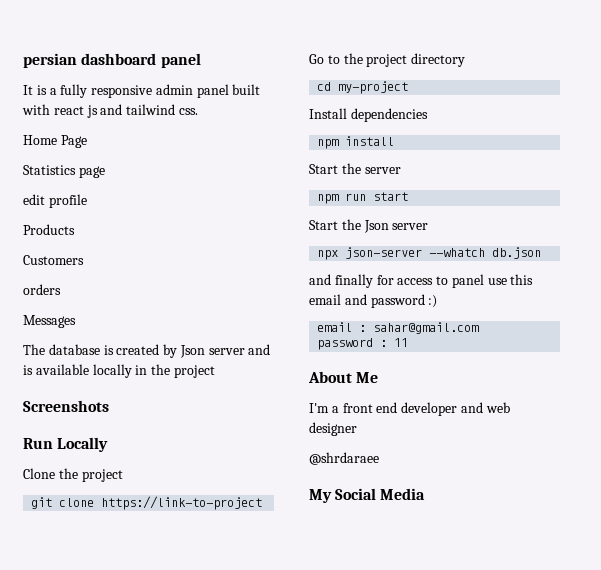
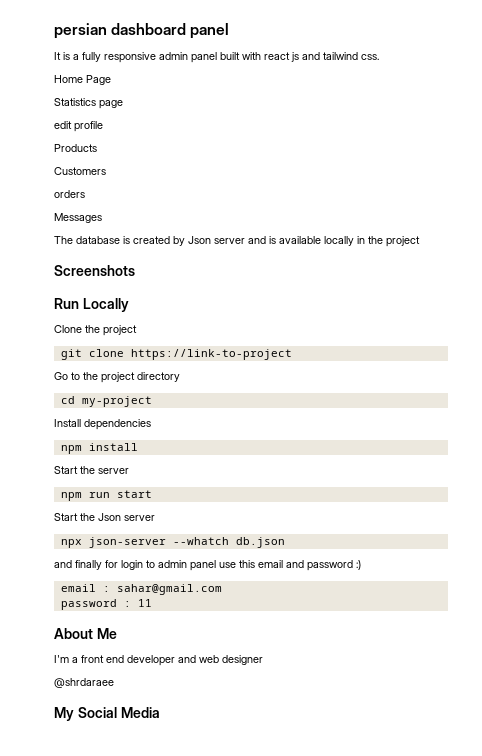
- and finally for access to panel use this email and password :)
+ and finally for login to admin panel use this email and password :)

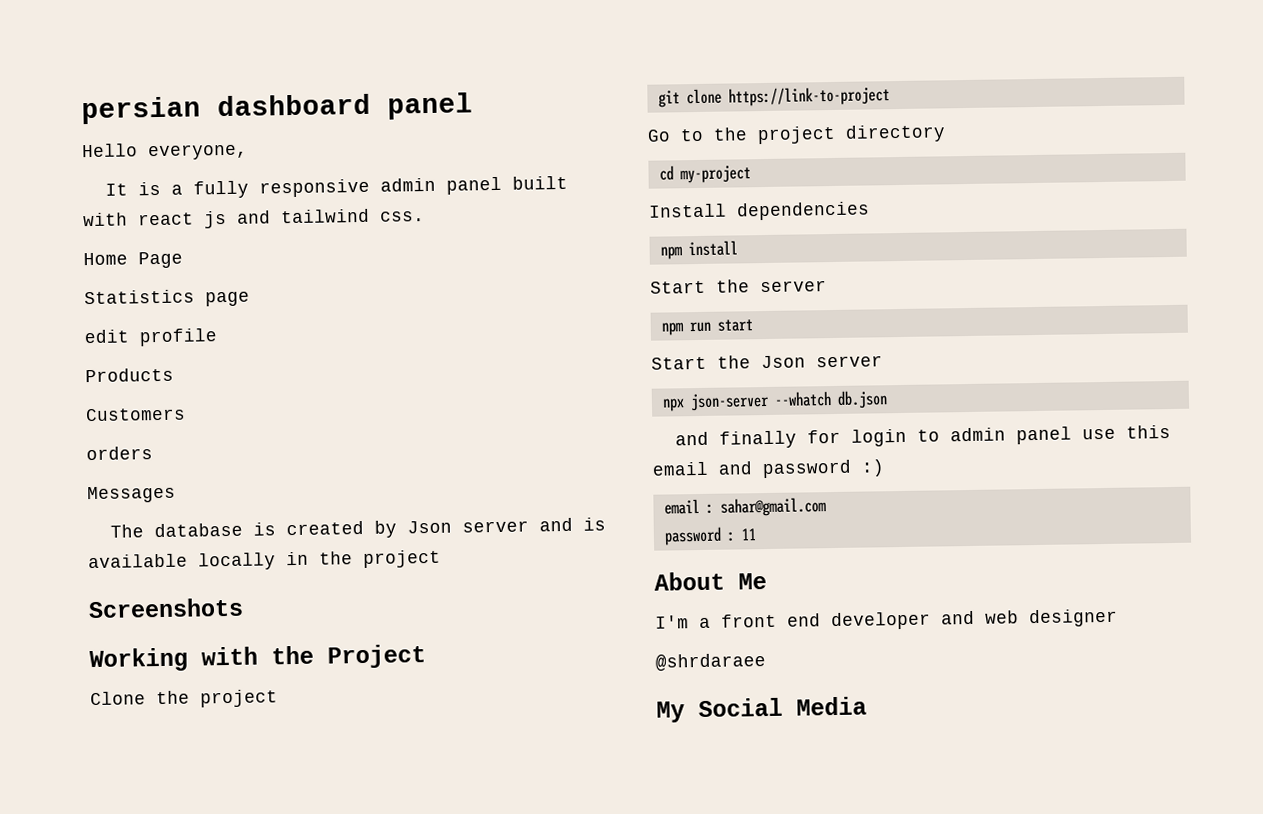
+ Hello everyone,
- Run Locally
+ Working with the Project

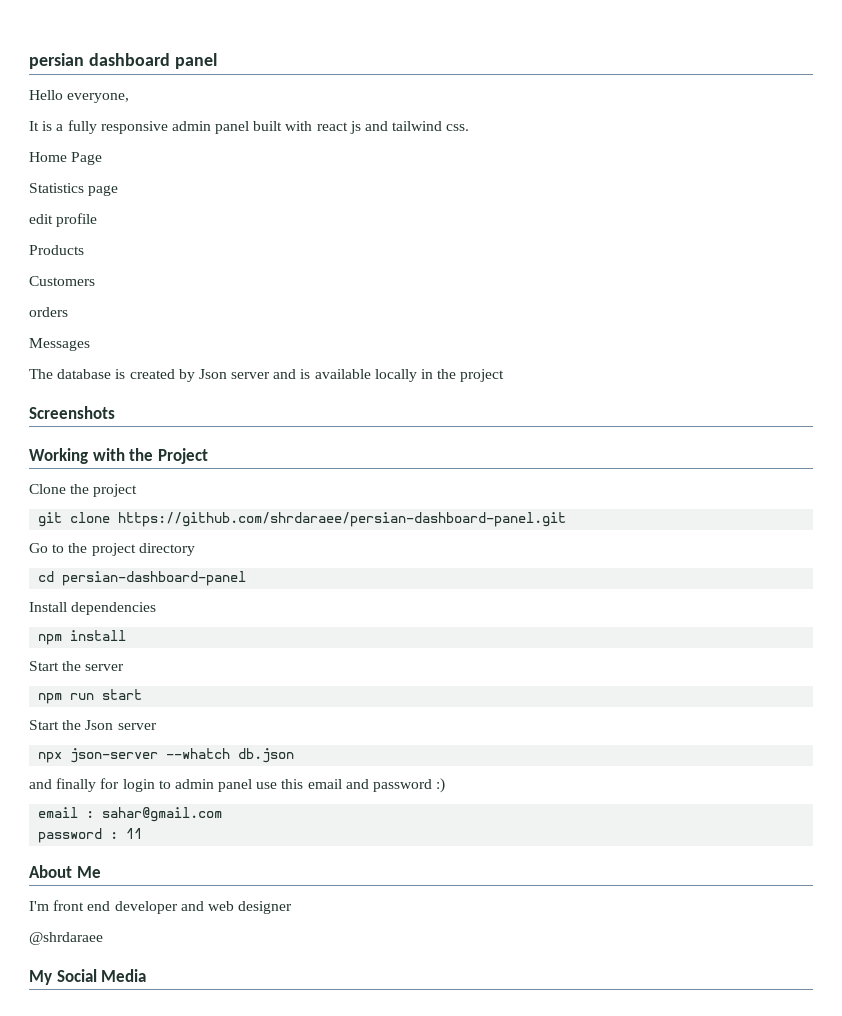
- git clone https://link-to-project
+ git clone https://github.com/shrdaraee/persian-dashboard-panel.git
- cd my-project
+ cd persian-dashboard-panel
- I'm a front end developer and web designer
+ I'm front end developer and web designer

